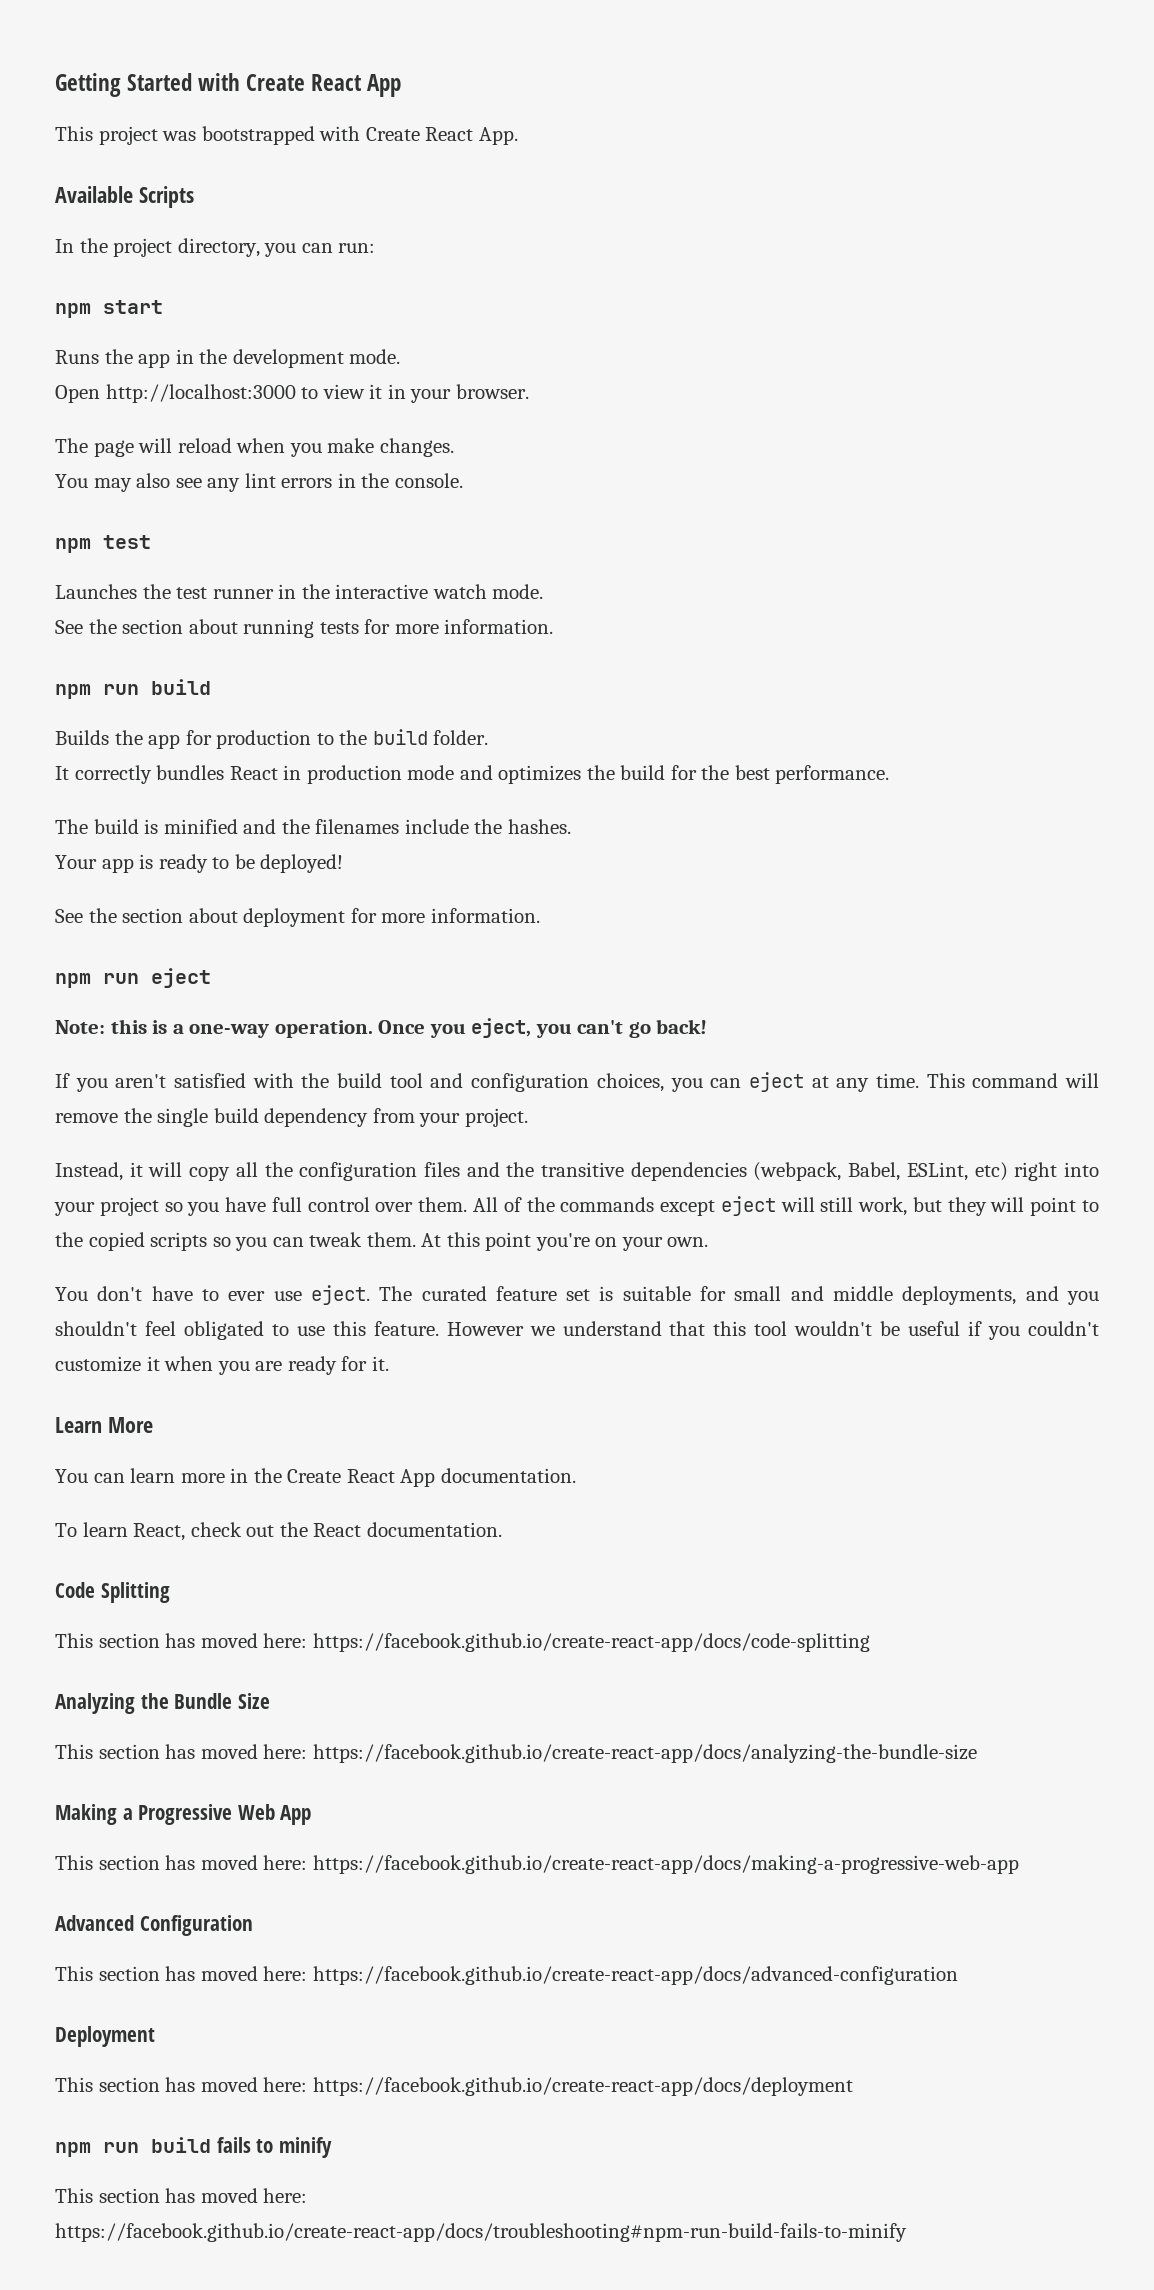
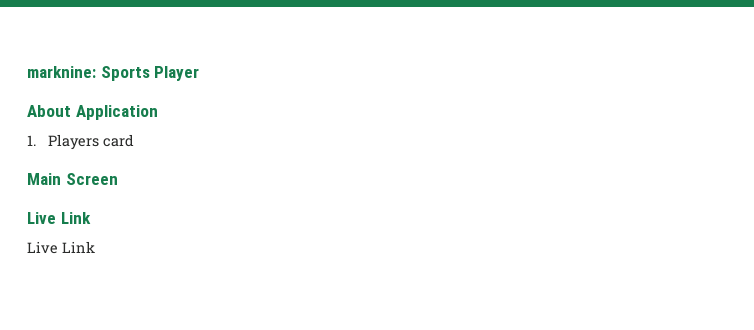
- Getting Started with Create React App
- This project was bootstrapped with Create React App.
- Available Scripts
- In the project directory, you can run:
- npm start
- Runs the app in the development mode.
- Open http://localhost:3000 to view it in your browser.
- The page will reload when you make changes.
- You may also see any lint errors in the console.
- npm test
- Launches the test runner in the interactive watch mode.
- See the section about running tests for more information.
- npm run build
- Builds the app for production to the build folder.
- It correctly bundles React in production mode and optimizes the build for the best performance.
- The build is minified and the filenames include the hashes.
- Your app is ready to be deployed!
- See the section about deployment for more information.
- npm run eject
- Note: this is a one-way operation. Once you eject, you can't go back!
- If you aren't satisfied with the build tool and configuration choices, you can eject at any time. This command will remove the single build dependency from your project.
- Instead, it will copy all the configuration files and the transitive dependencies (webpack, Babel, ESLint, etc) right into your project so you have full control over them. All of the commands except eject will still work, but they will point to the copied scripts so you can tweak them. At this point you're on your own.
- You don't have to ever use eject. The curated feature set is suitable for small and middle deployments, and you shouldn't feel obligated to use this feature. However we understand that this tool wouldn't be useful if you couldn't customize it when you are ready for it.
- Learn More
- You can learn more in the Create React App documentation.
- To learn React, check out the React documentation.
- Code Splitting
- This section has moved here: https://facebook.github.io/create-react-app/docs/code-splitting
- Analyzing the Bundle Size
- This section has moved here: https://facebook.github.io/create-react-app/docs/analyzing-the-bundle-size
- Making a Progressive Web App
- This section has moved here: https://facebook.github.io/create-react-app/docs/making-a-progressive-web-app
- Advanced Configuration
- This section has moved here: https://facebook.github.io/create-react-app/docs/advanced-configuration
- Deployment
- This section has moved here: https://facebook.github.io/create-react-app/docs/deployment
- npm run build fails to minify
- This section has moved here: https://facebook.github.io/create-react-app/docs/troubleshooting#npm-run-build-fails-to-minify
+ marknine: Sports Player
+ About Application
+ 1. Players card
+ Main Screen
+ Live Link
+ Live Link

